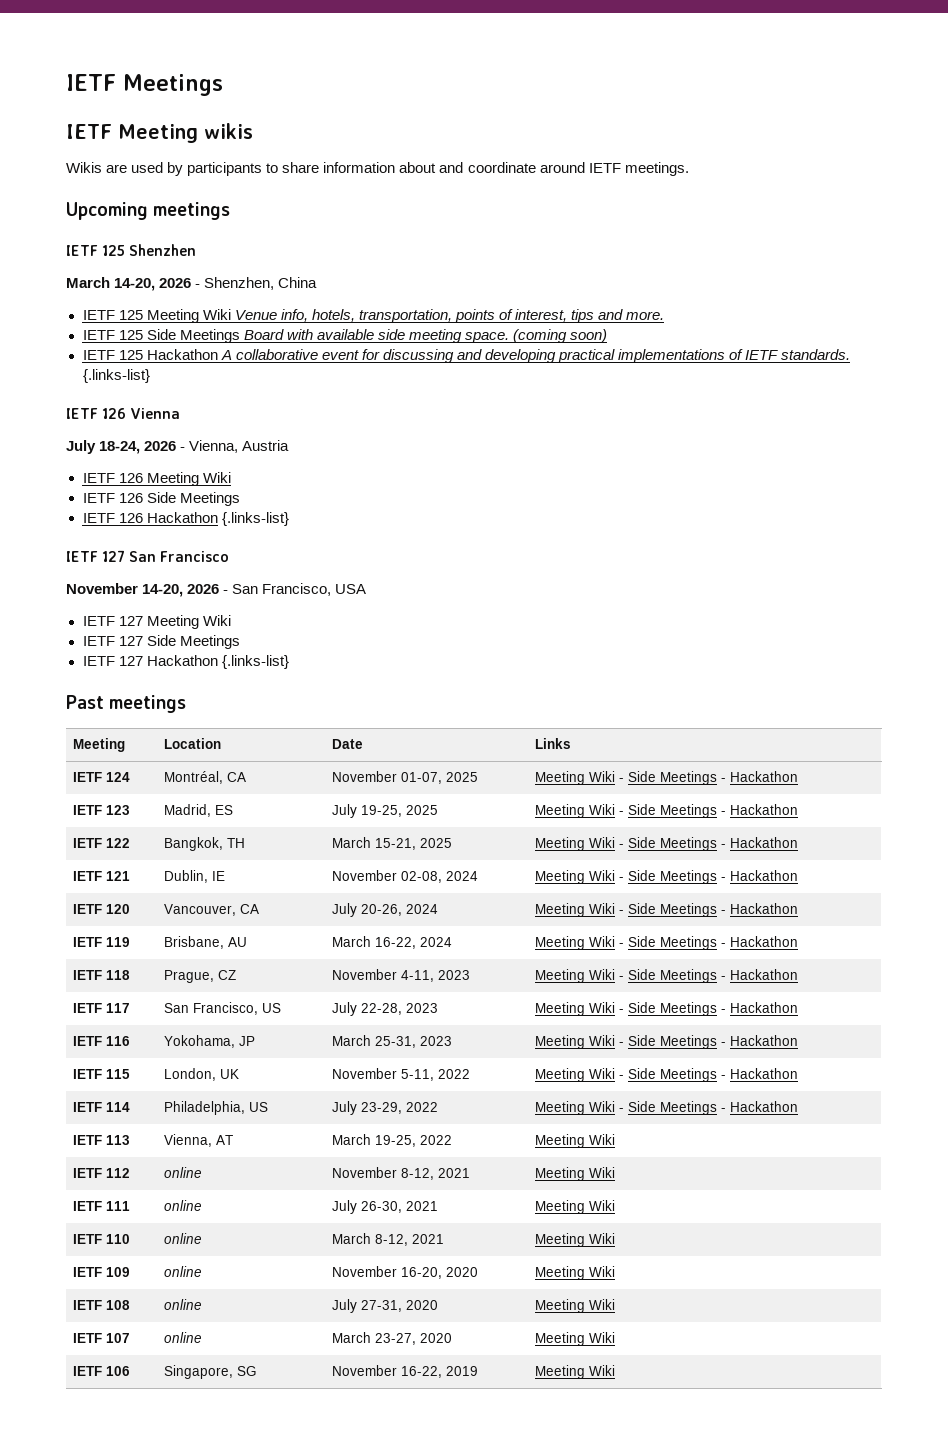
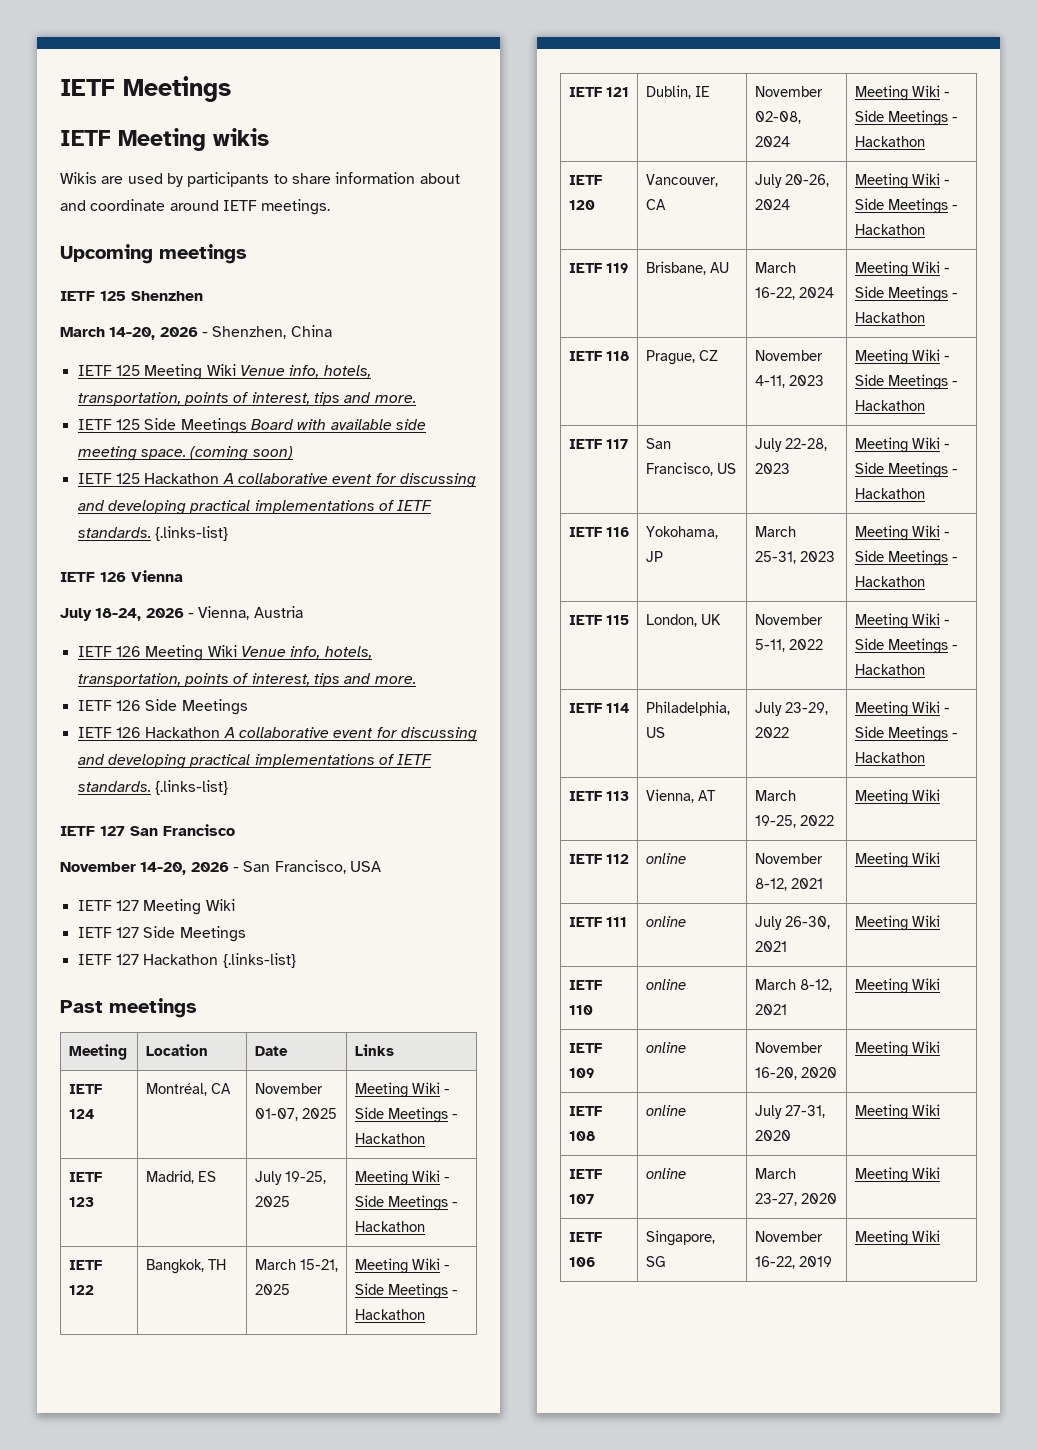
- IETF 126 Meeting Wiki
+ IETF 126 Meeting Wiki Venue info, hotels, transportation, points of interest, tips and more.
- IETF 126 Hackathon {.links-list}
+ IETF 126 Hackathon A collaborative event for discussing and developing practical implementations of IETF standards. {.links-list}

